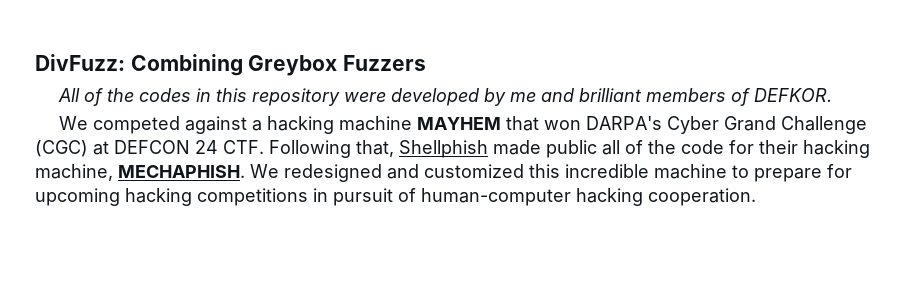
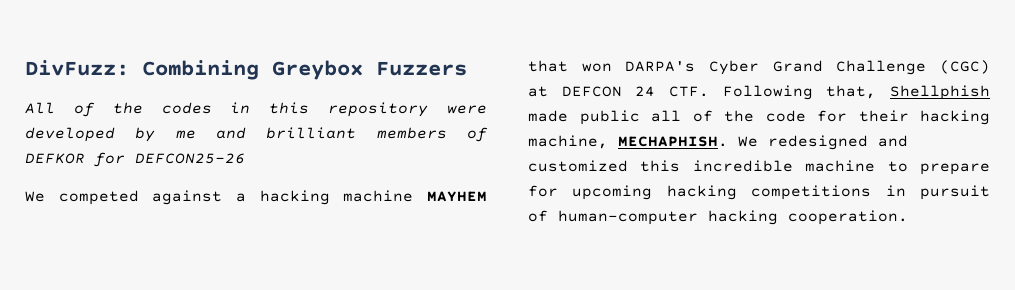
- All of the codes in this repository were developed by me and brilliant members of DEFKOR.
+ All of the codes in this repository were developed by me and brilliant members of DEFKOR for DEFCON25-26

